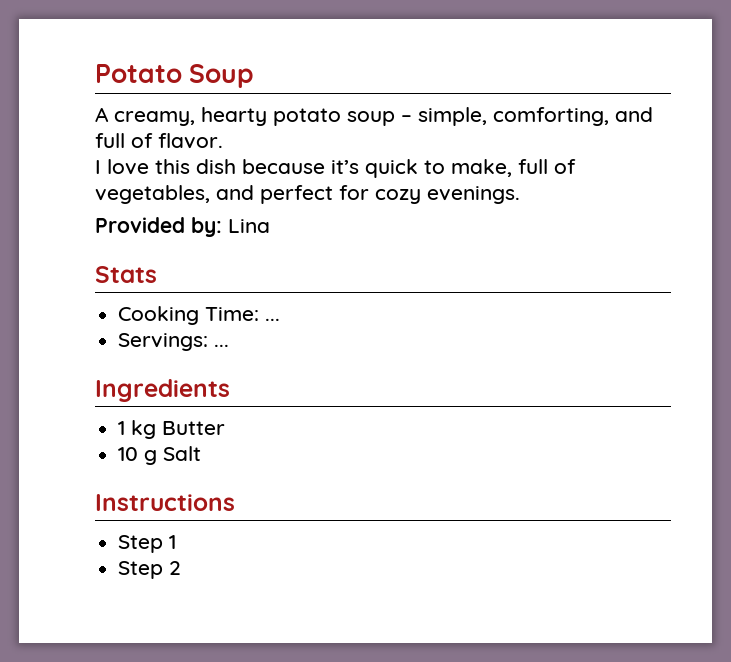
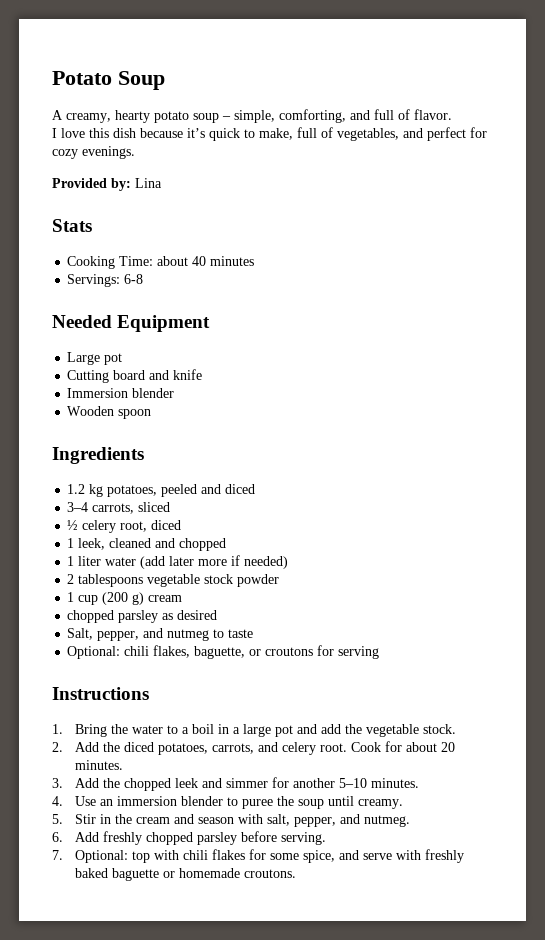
- Cooking Time: ...
- Servings: ...
+ Cooking Time: about 40 minutes
+ Servings: 6-8
+ Needed Equipment
+ Large pot
+ Cutting board and knife
+ Immersion blender
+ Wooden spoon
  Ingredients
- 1 kg Butter
- 10 g Salt
+ 1.2 kg potatoes, peeled and diced
+ 3–4 carrots, sliced
+ ½ celery root, diced
+ 1 leek, cleaned and chopped
+ 1 liter water (add later more if needed)
+ 2 tablespoons vegetable stock powder
+ 1 cup (200 g) cream
+ chopped parsley as desired
+ Salt, pepper, and nutmeg to taste
+ Optional: chili flakes, baguette, or croutons for serving
  Instructions
- Step 1
- Step 2
+ 1. Bring the water to a boil in a large pot and add the vegetable stock.
+ 2. Add the diced potatoes, carrots, and celery root. Cook for about 20 minutes.
+ 3. Add the chopped leek and simmer for another 5–10 minutes.
+ 4. Use an immersion blender to puree the soup until creamy.
+ 5. Stir in the cream and season with salt, pepper, and nutmeg.
+ 6. Add freshly chopped parsley before serving.
+ 7. Optional: top with chili flakes for some spice, and serve with freshly baked baguette or homemade croutons.

